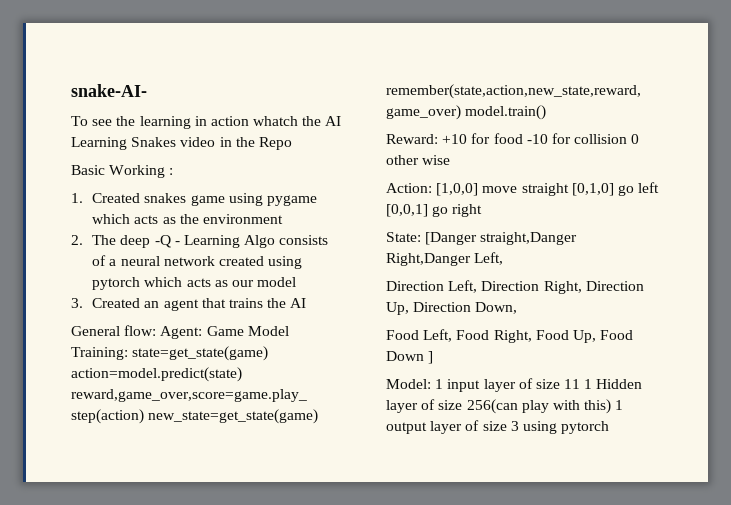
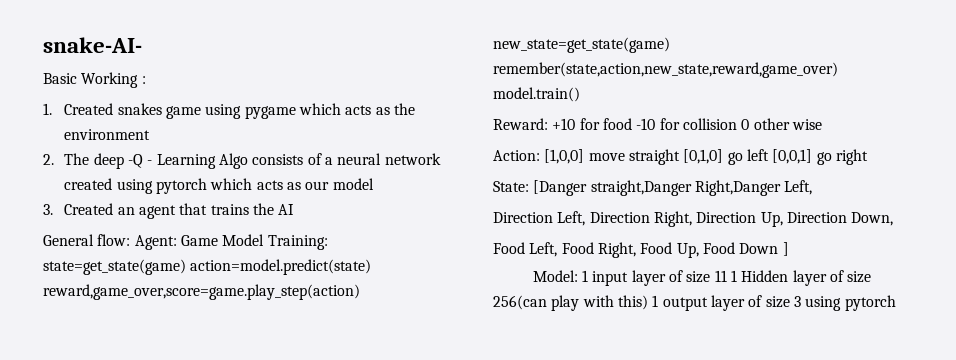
- To see the learning in action whatch the AI Learning Snakes video in the Repo

